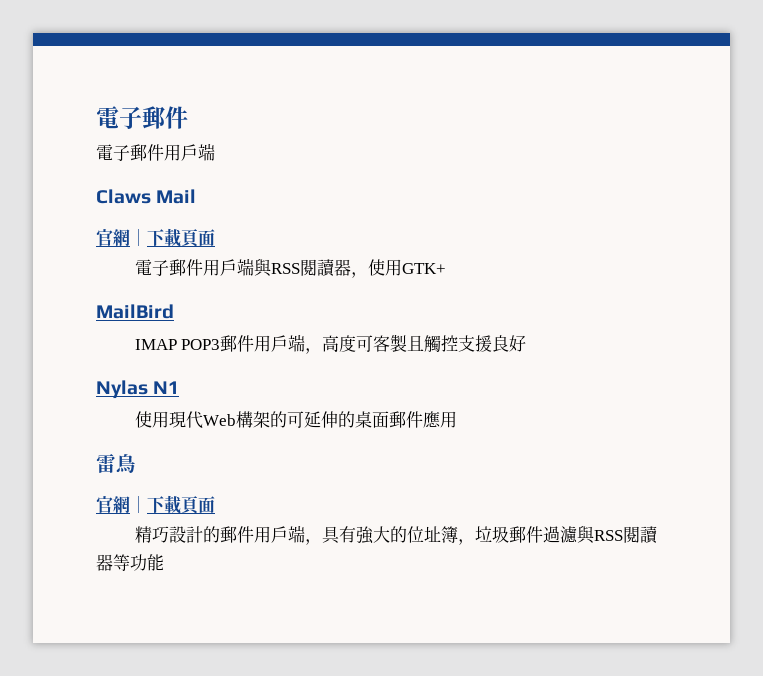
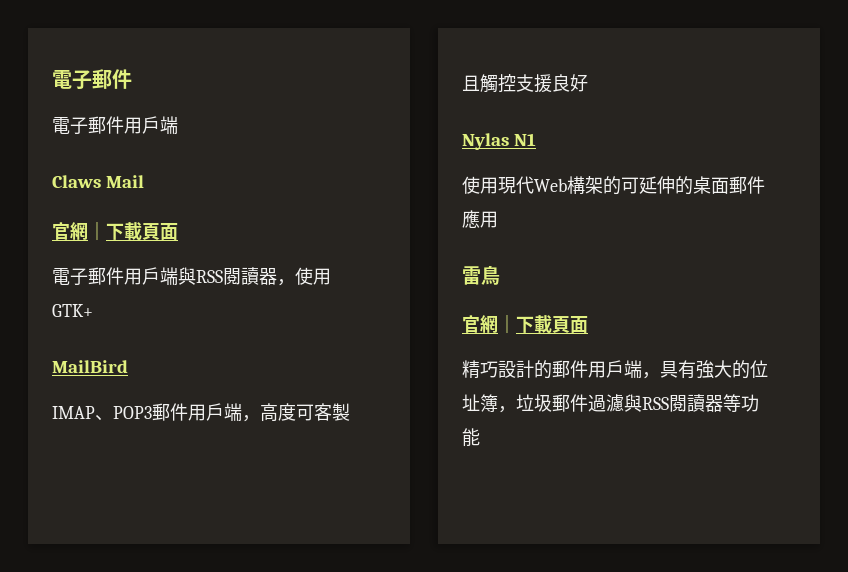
- IMAP POP3郵件用戶端，高度可客製且觸控支援良好
+ IMAP、POP3郵件用戶端，高度可客製且觸控支援良好

